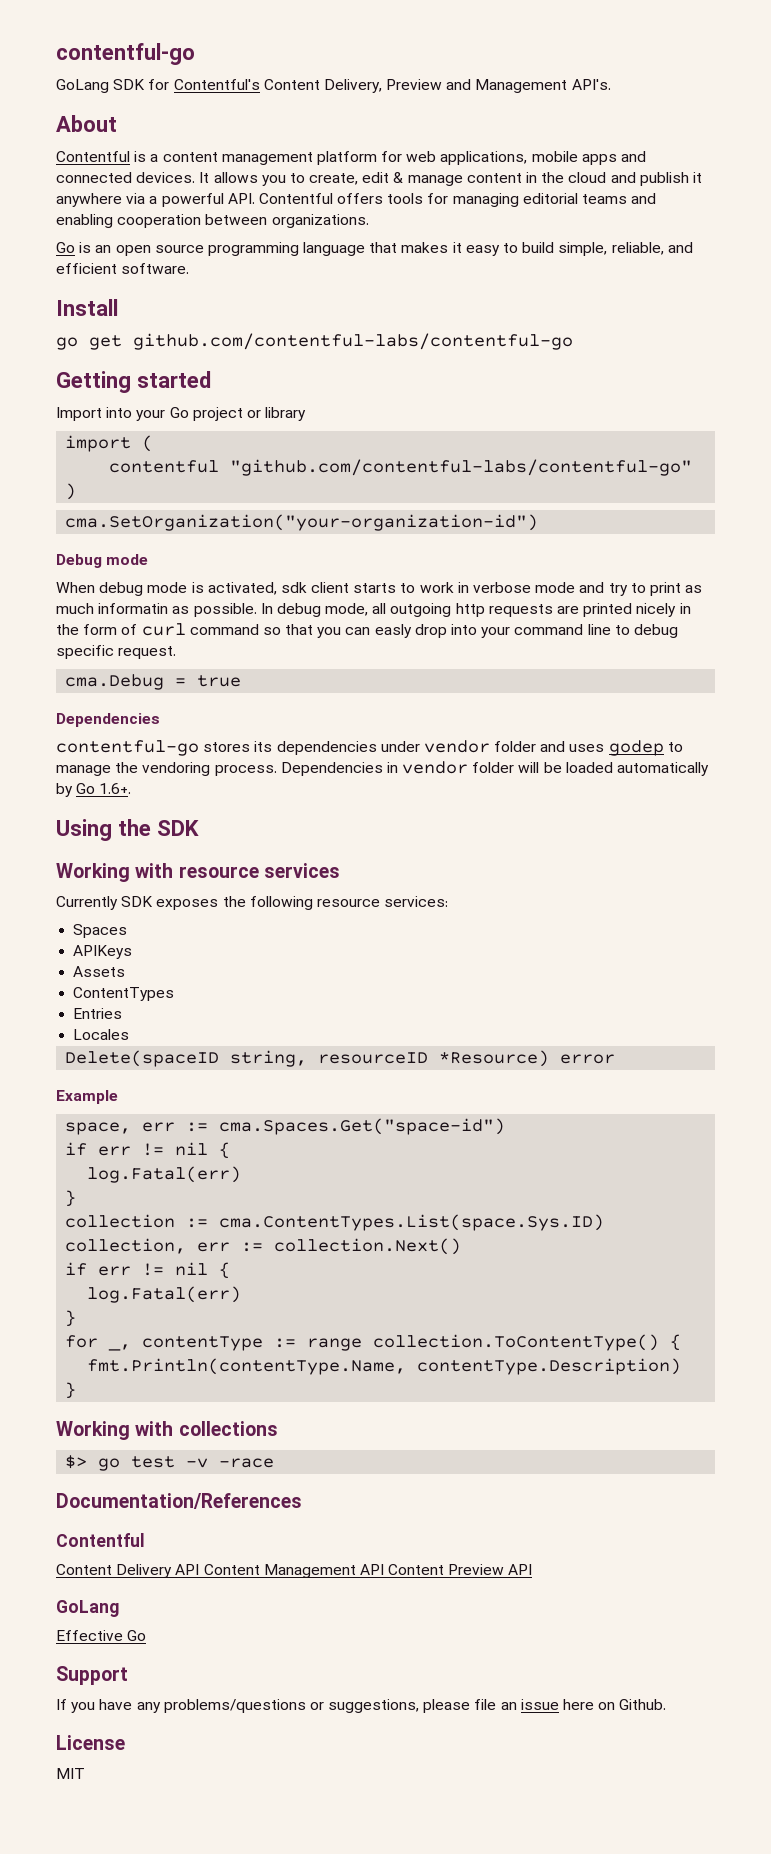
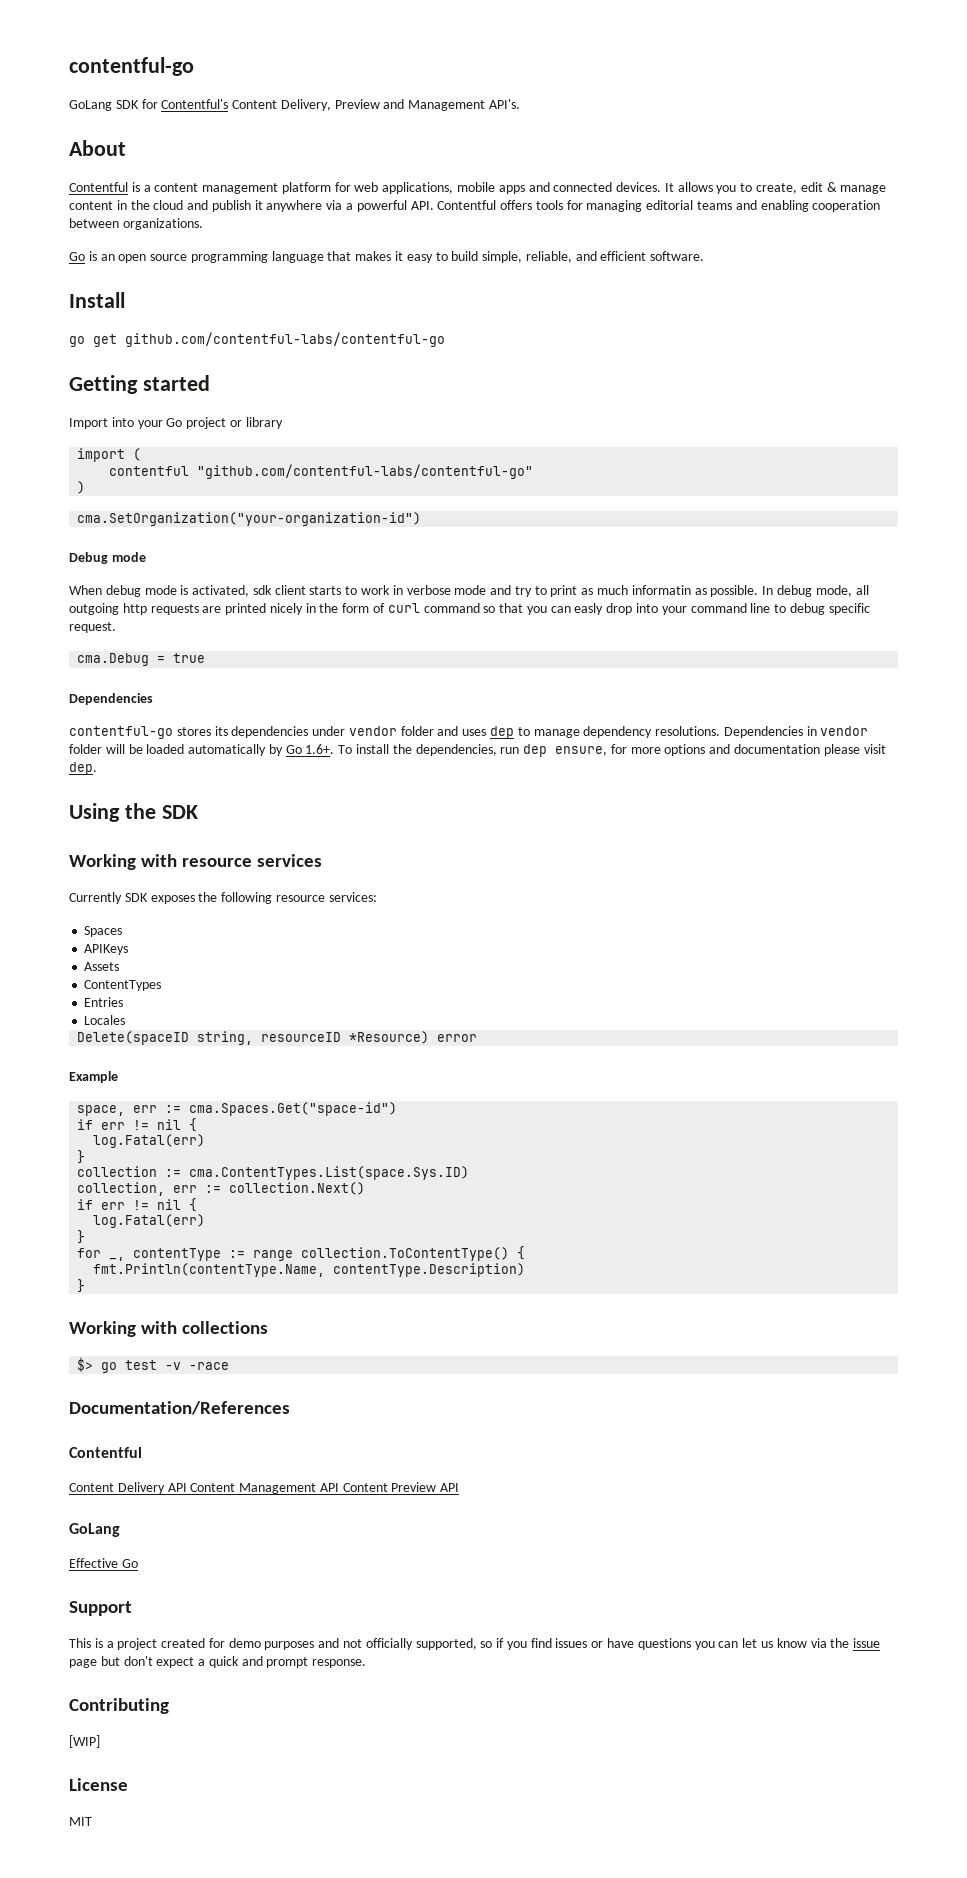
- contentful-go stores its dependencies under vendor folder and uses godep to manage the vendoring process.
+ contentful-go stores its dependencies under vendor folder and uses dep to manage dependency resolutions.
- Dependencies in vendor folder will be loaded automatically by Go 1.6+.
+ Dependencies in vendor folder will be loaded automatically by Go 1.6+. To install the dependencies, run dep ensure, for more options and documentation please visit dep.
- If you have any problems/questions or suggestions, please file an issue here on Github.
+ This is a project created for demo purposes and not officially supported, so if you find issues or have questions you can let us know via the issue page but don't expect a quick and prompt response.
+ Contributing
+ [WIP]

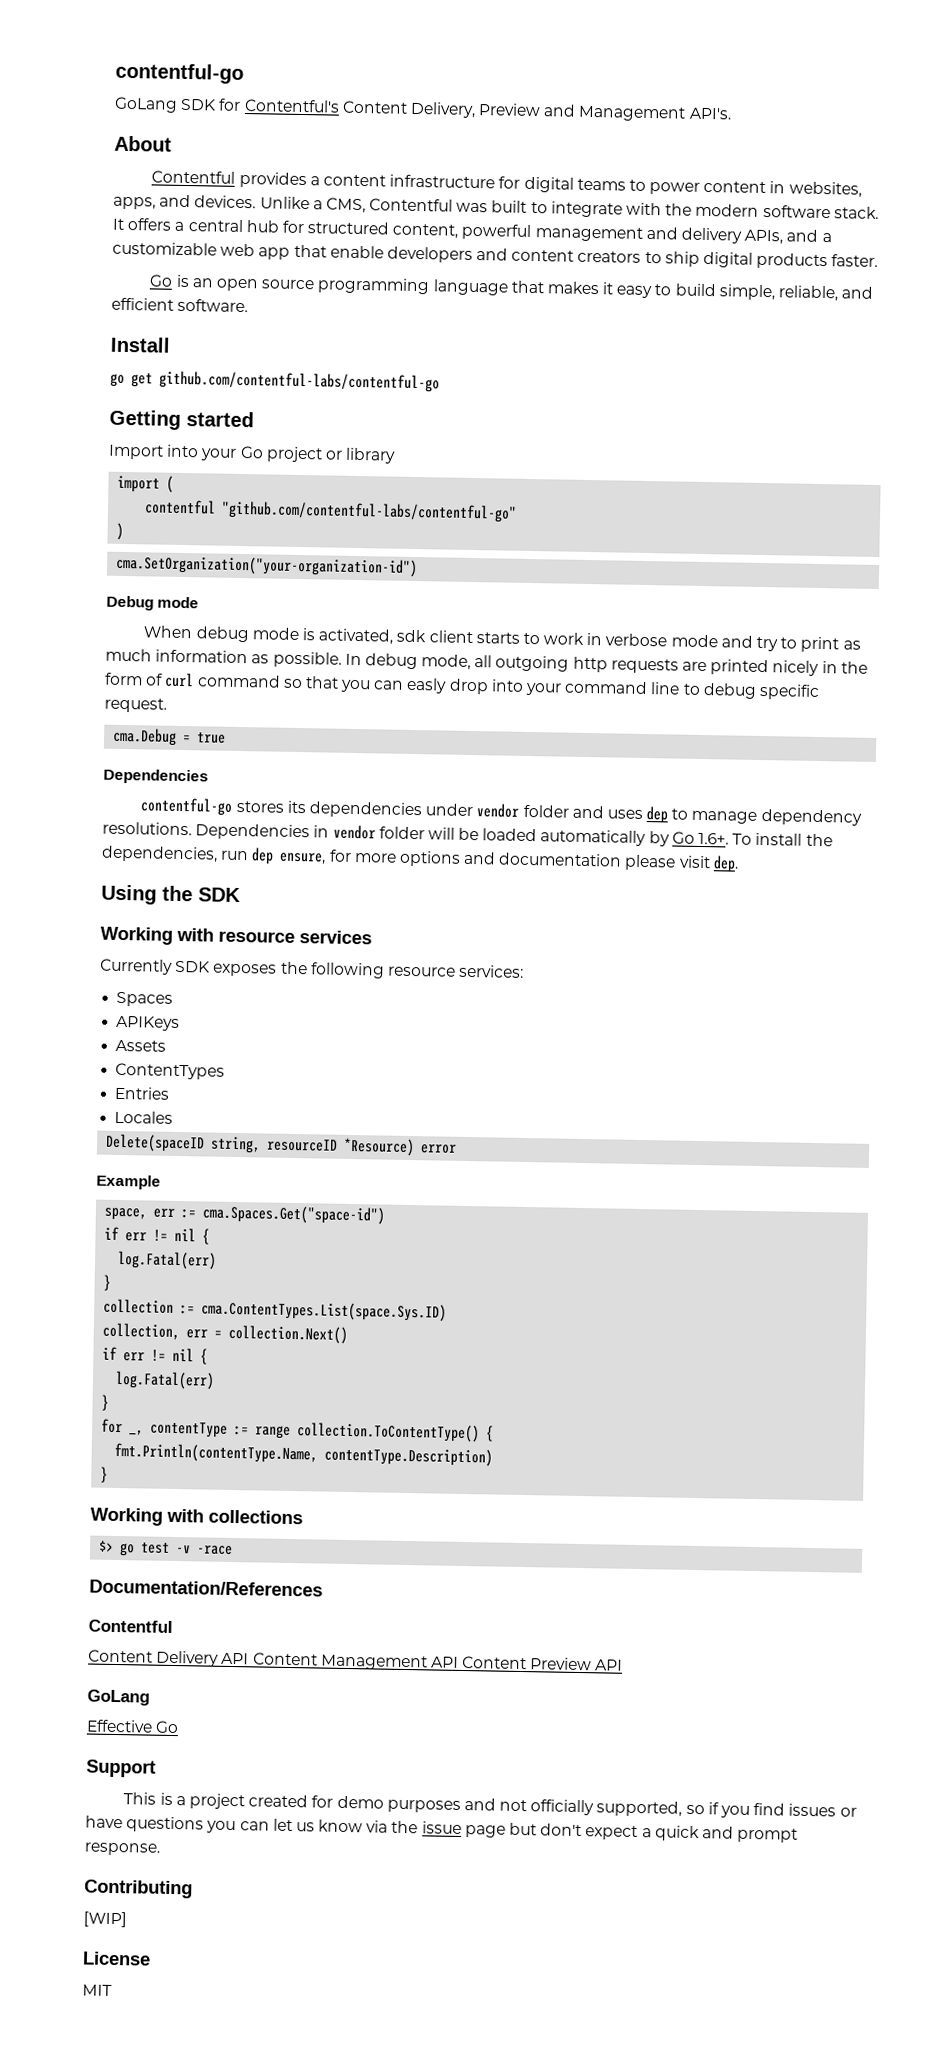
- Contentful is a content management platform for web applications, mobile apps and connected devices. It allows you to create, edit & manage content in the cloud and publish it anywhere via a powerful API. Contentful offers tools for managing editorial teams and enabling cooperation between organizations.
+ Contentful provides a content infrastructure for digital teams to power content in websites, apps, and devices. Unlike a CMS, Contentful was built to integrate with the modern software stack. It offers a central hub for structured content, powerful management and delivery APIs, and a customizable web app that enable developers and content creators to ship digital products faster.
- When debug mode is activated, sdk client starts to work in verbose mode and try to print as much informatin as possible.
+ When debug mode is activated, sdk client starts to work in verbose mode and try to print as much information as possible.
- collection, err := collection.Next()
+ collection, err = collection.Next()

